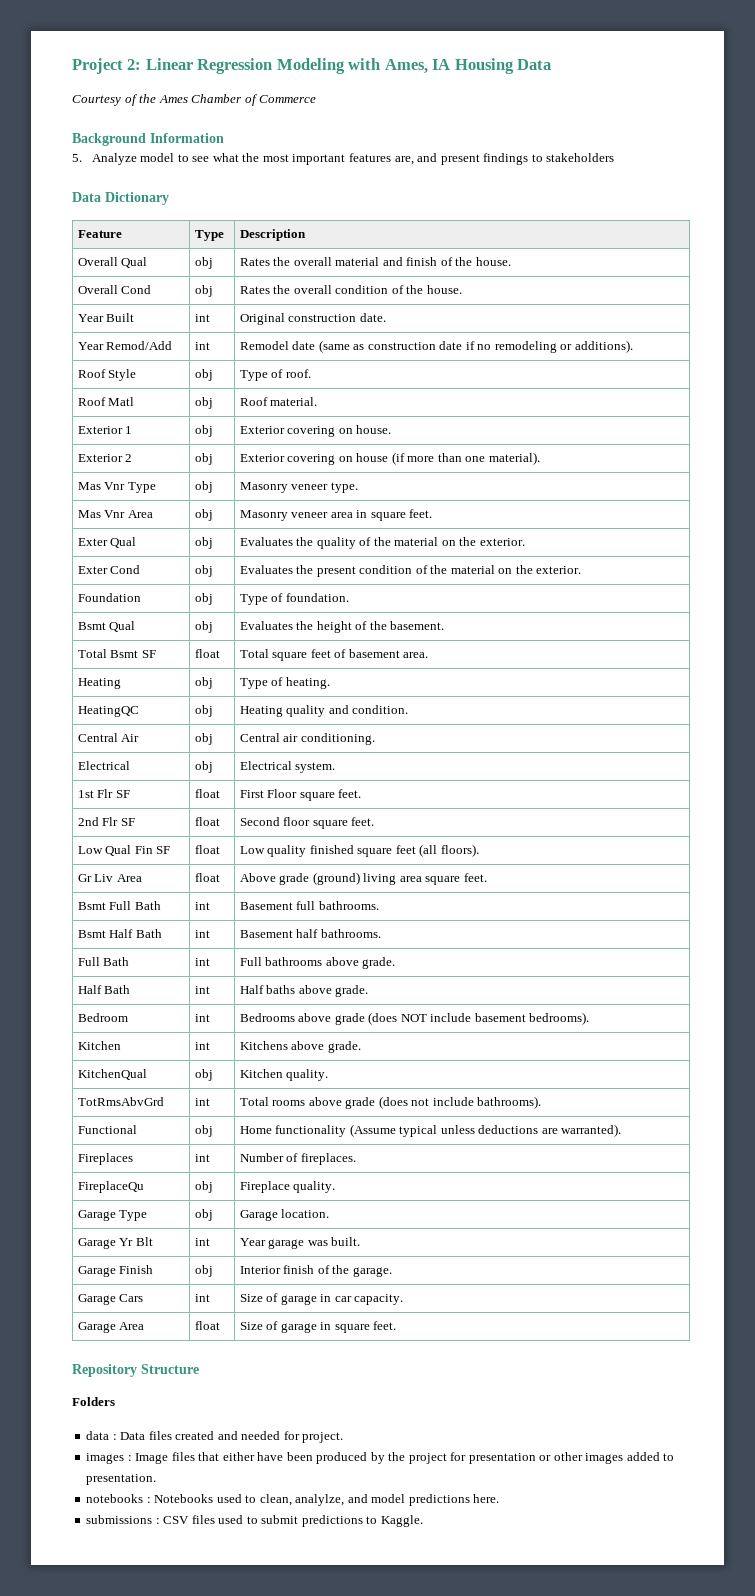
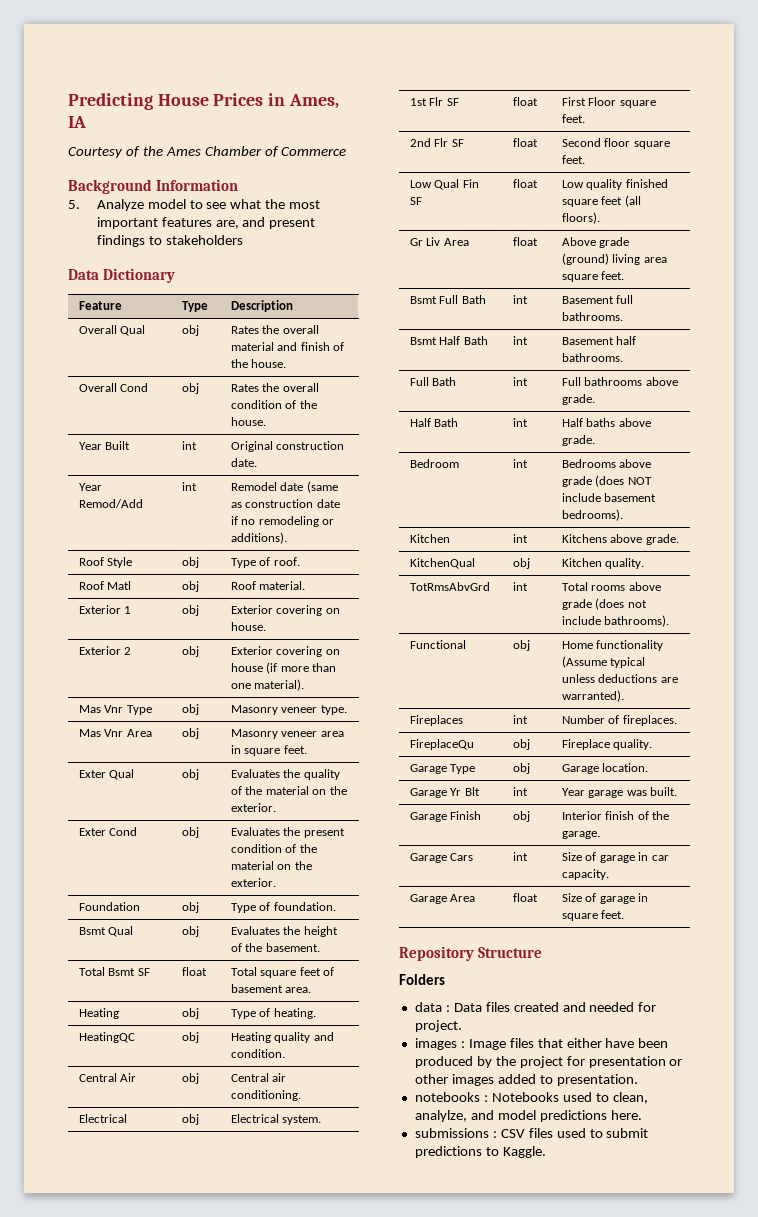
- Project 2: Linear Regression Modeling with Ames, IA Housing Data
+ Predicting House Prices in Ames, IA

